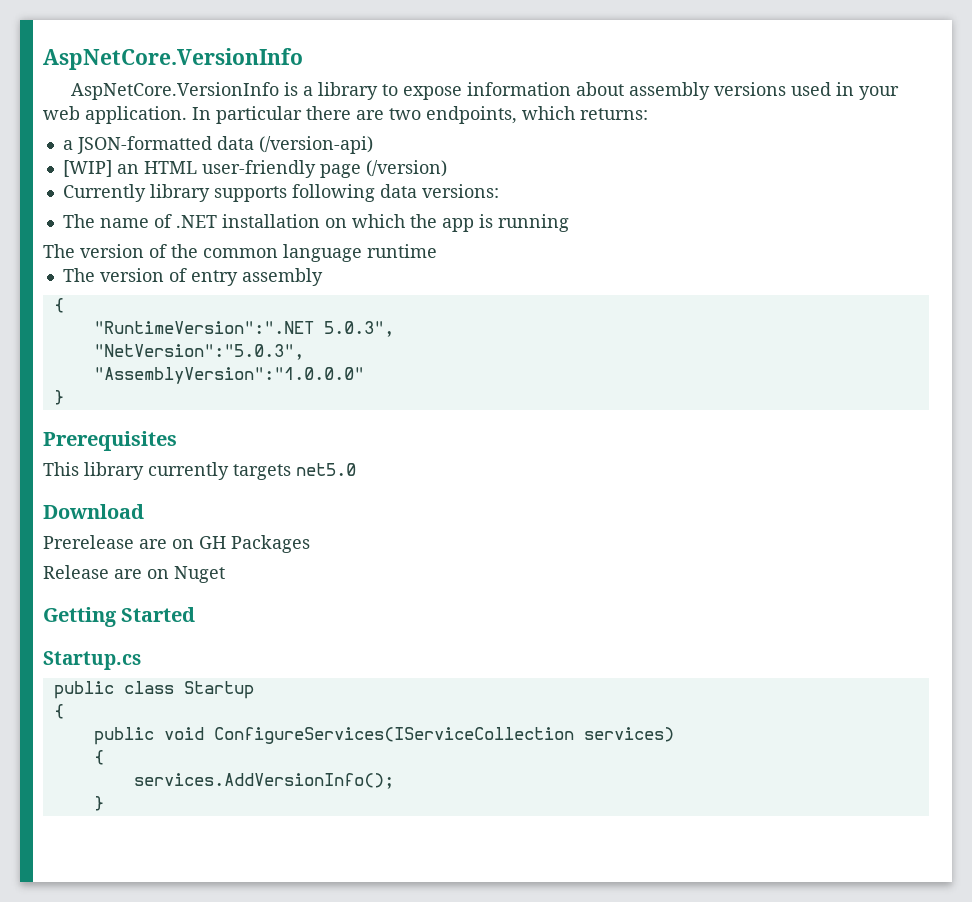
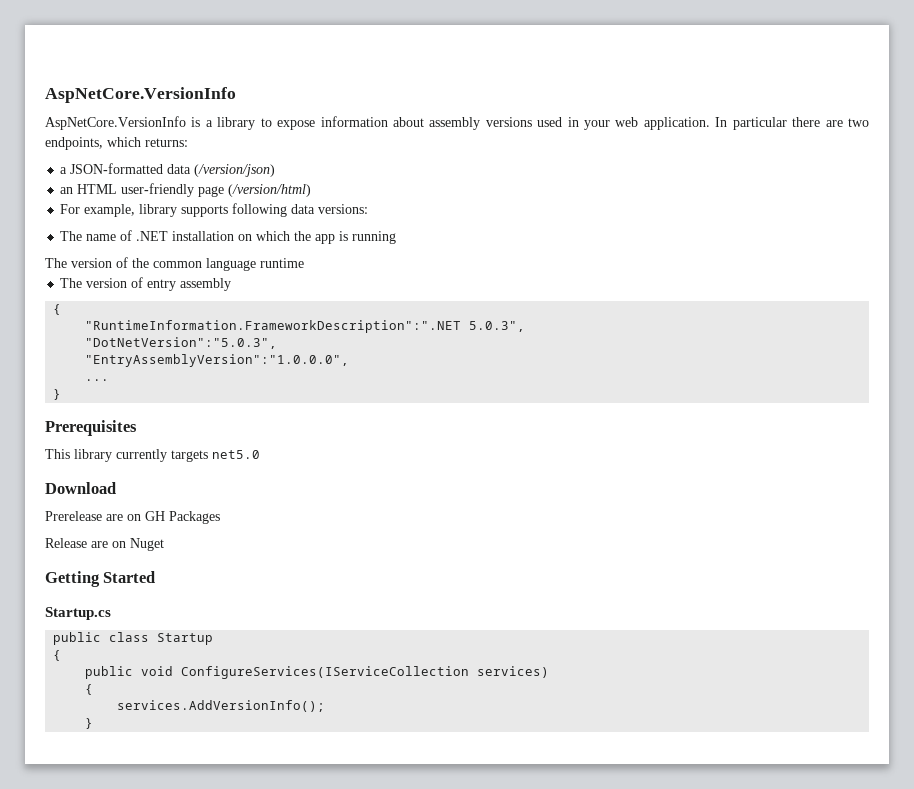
- a JSON-formatted data (/version-api)
- [WIP] an HTML user-friendly page (/version)
- Currently library supports following data versions:
+ a JSON-formatted data (/version/json)
+ an HTML user-friendly page (/version/html)
+ For example, library supports following data versions:
- "RuntimeVersion":".NET 5.0.3",
+ "RuntimeInformation.FrameworkDescription":".NET 5.0.3",
- "NetVersion":"5.0.3",
- "AssemblyVersion":"1.0.0.0"
+ "DotNetVersion":"5.0.3",
+ "EntryAssemblyVersion":"1.0.0.0",
+ ...

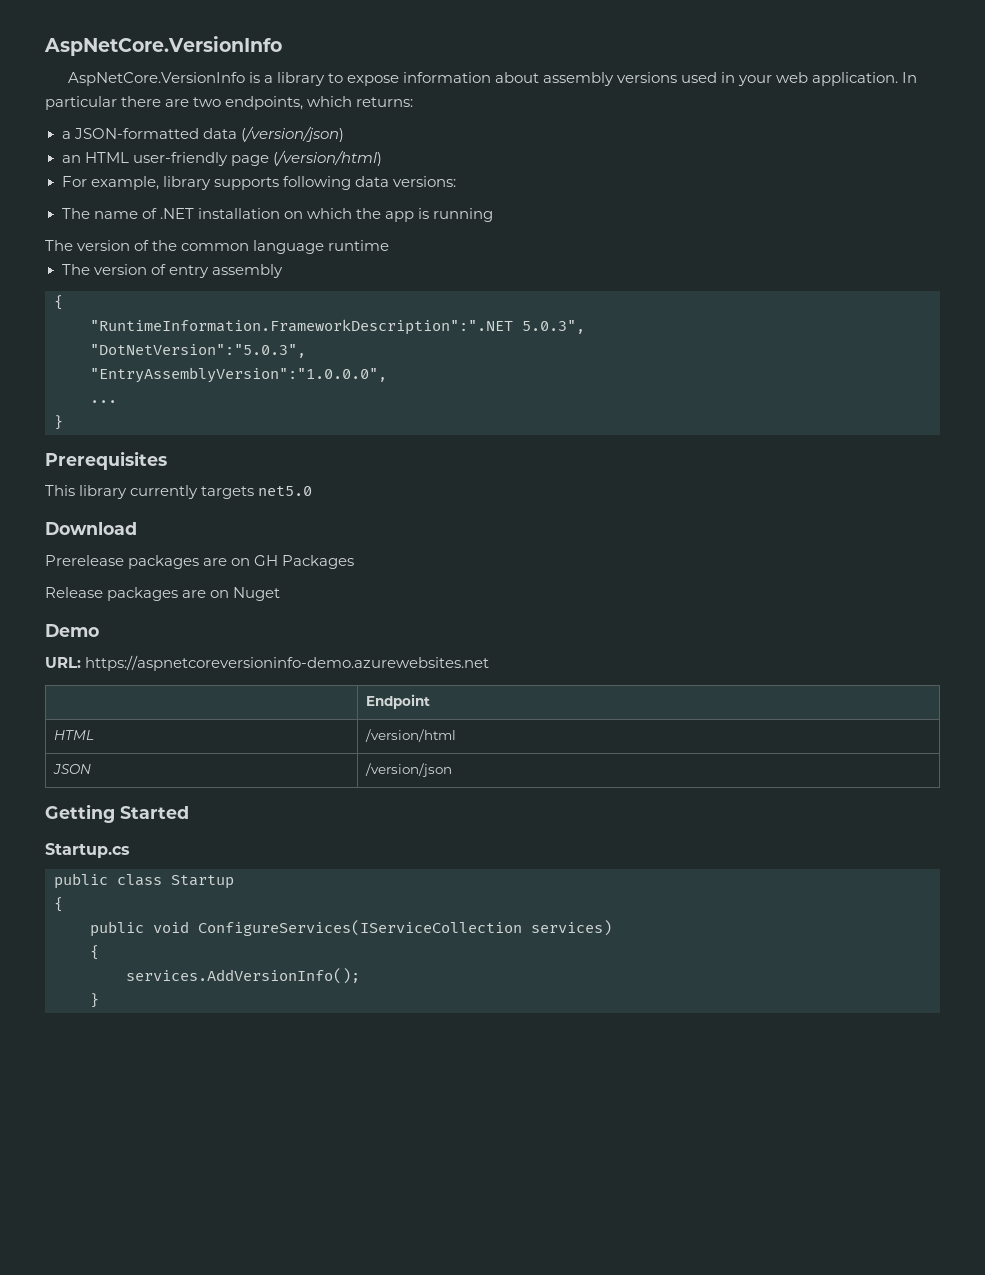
- Prerelease are on GH Packages
+ Prerelease packages are on GH Packages
- Release are on Nuget
+ Release packages are on Nuget
+ Demo
+ URL: https://aspnetcoreversioninfo-demo.azurewebsites.net
+ | Endpoint
+ HTML | /version/html
+ JSON | /version/json

